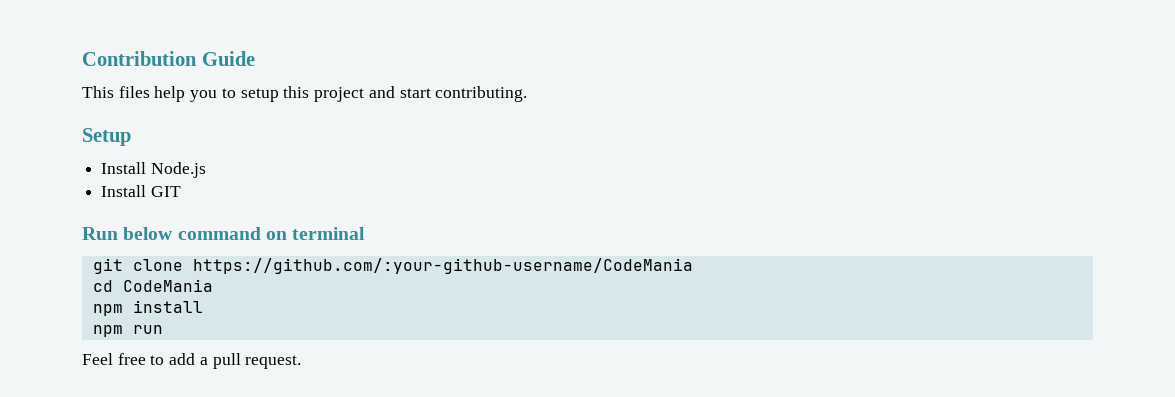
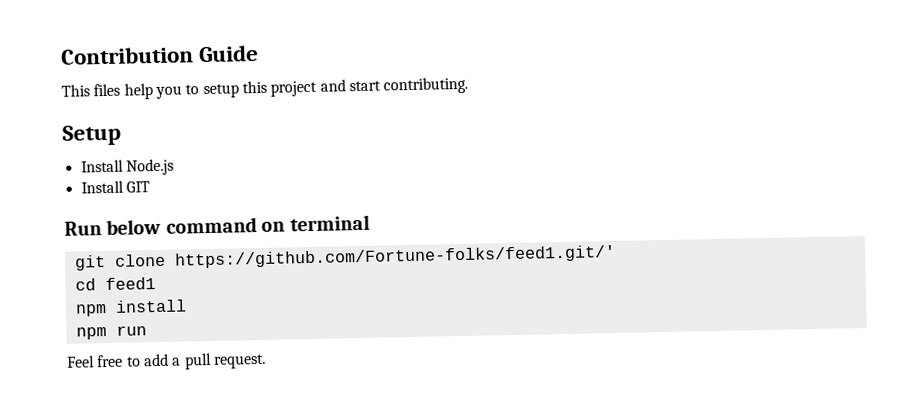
- git clone https://github.com/:your-github-username/CodeMania
+ git clone https://github.com/Fortune-folks/feed1.git/'
- cd CodeMania
+ cd feed1

